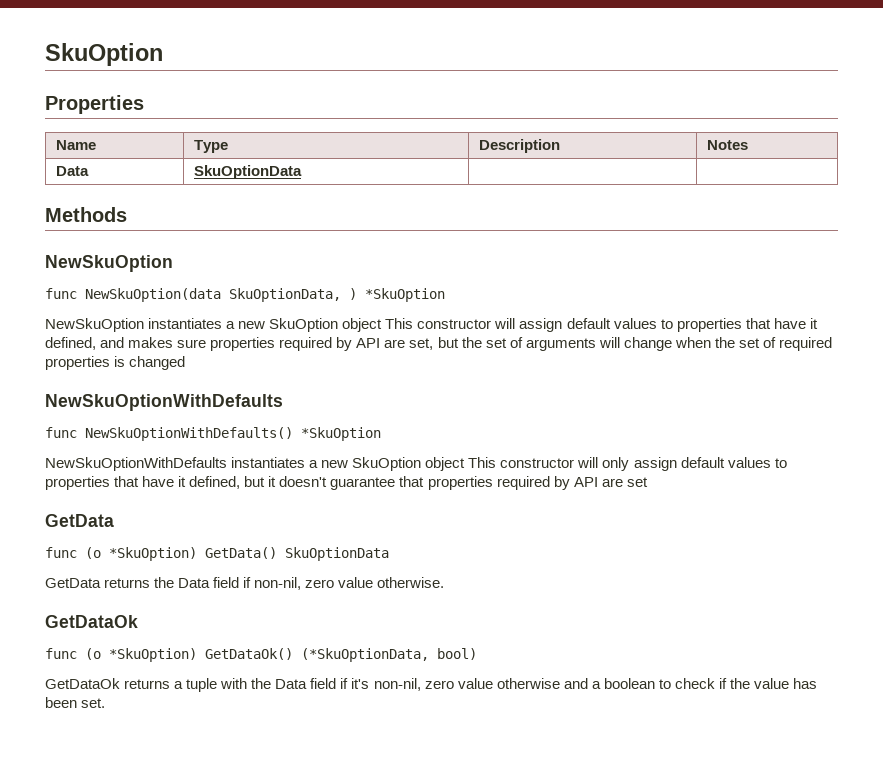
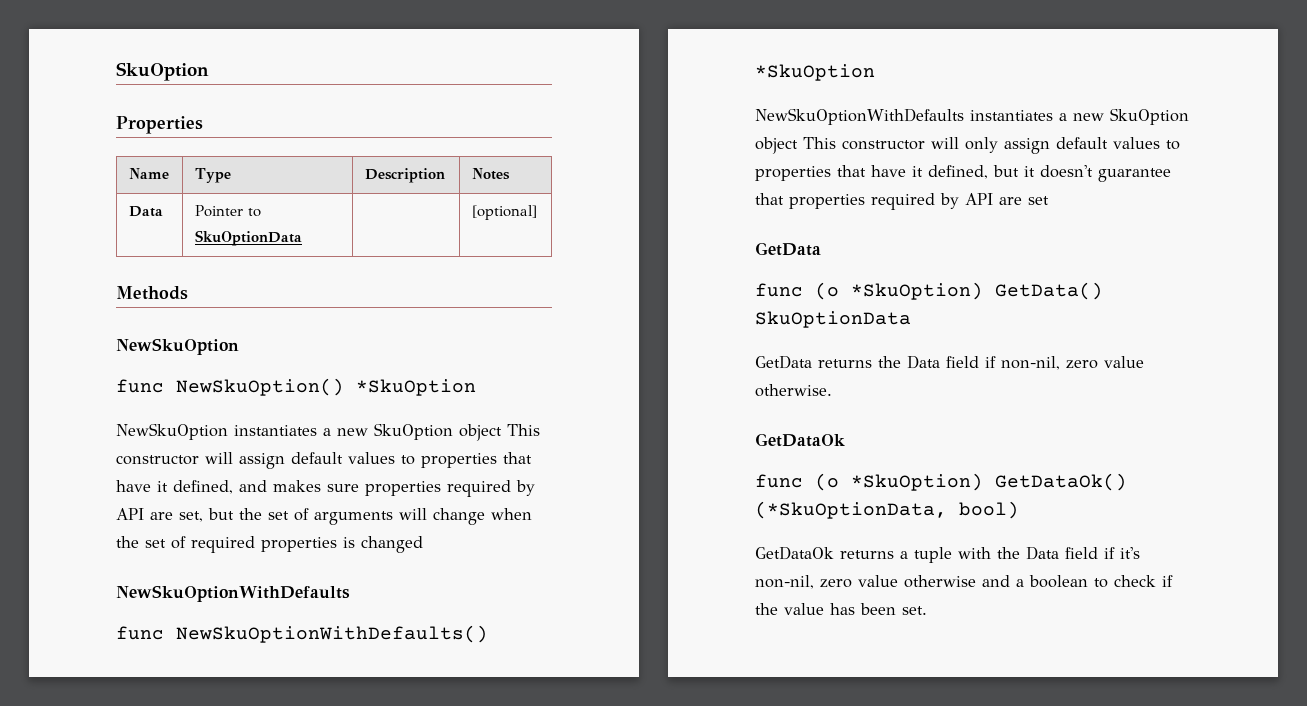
- Data | SkuOptionData | |
+ Data | Pointer to SkuOptionData | | [optional]
- func NewSkuOption(data SkuOptionData, ) *SkuOption
+ func NewSkuOption() *SkuOption

